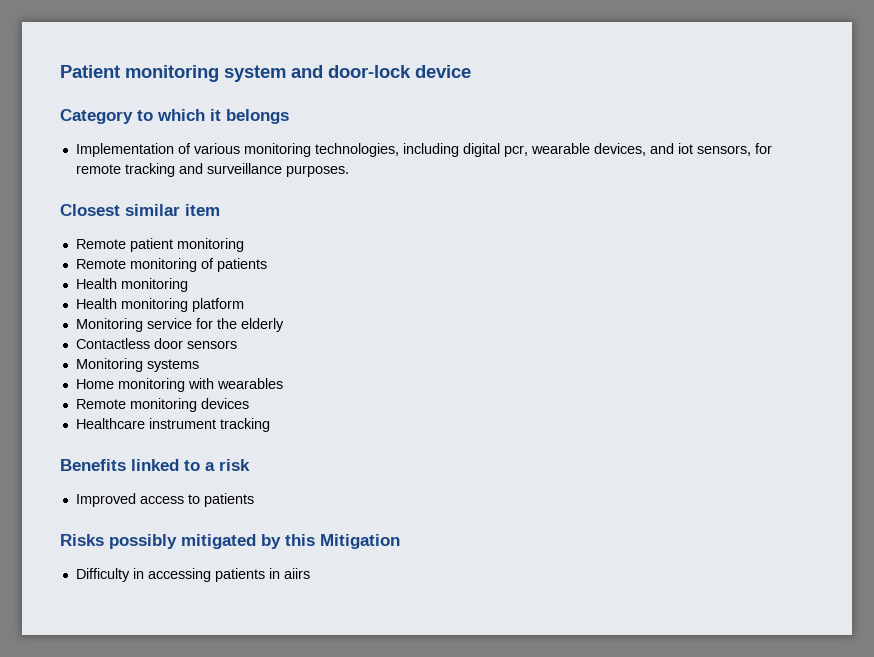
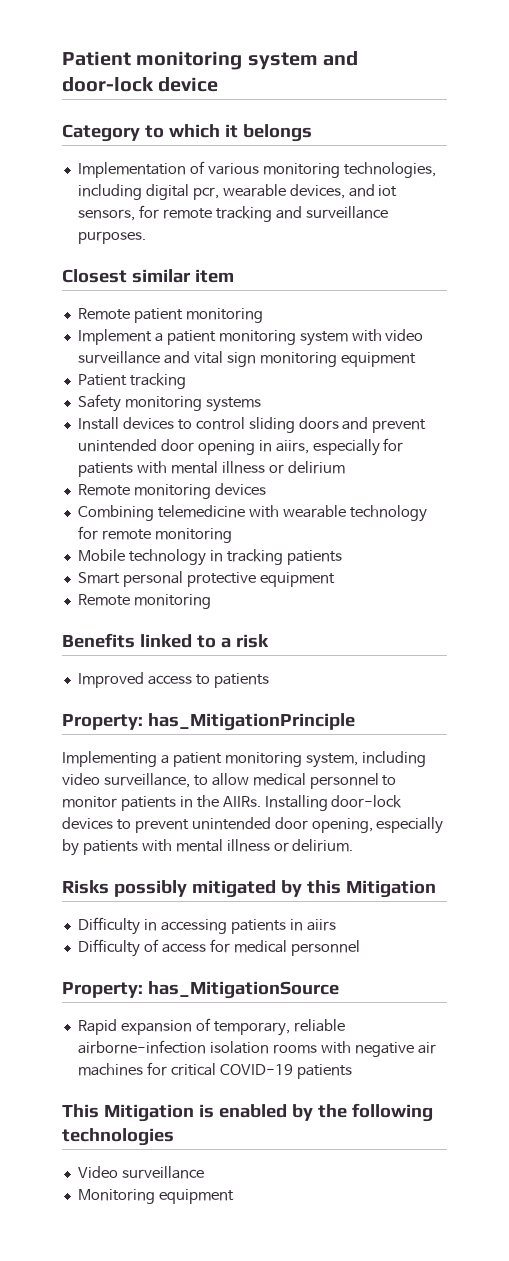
- Remote monitoring of patients
- Health monitoring
- Health monitoring platform
- Monitoring service for the elderly
- Contactless door sensors
- Monitoring systems
- Home monitoring with wearables
+ Implement a patient monitoring system with video surveillance and vital sign monitoring equipment
+ Patient tracking
+ Safety monitoring systems
+ Install devices to control sliding doors and prevent unintended door opening in aiirs, especially for patients with mental illness or delirium
  Remote monitoring devices
- Healthcare instrument tracking
+ Combining telemedicine with wearable technology for remote monitoring
+ Mobile technology in tracking patients
+ Smart personal protective equipment
+ Remote monitoring
+ Property: has_MitigationPrinciple
+ Implementing a patient monitoring system, including video surveillance, to allow medical personnel to monitor patients in the AIIRs. Installing door-lock devices to prevent unintended door opening, especially by patients with mental illness or delirium.
+ Difficulty of access for medical personnel
+ Property: has_MitigationSource
+ Rapid expansion of temporary, reliable airborne-infection isolation rooms with negative air machines for critical COVID-19 patients
+ This Mitigation is enabled by the following technologies
+ Video surveillance
+ Monitoring equipment

